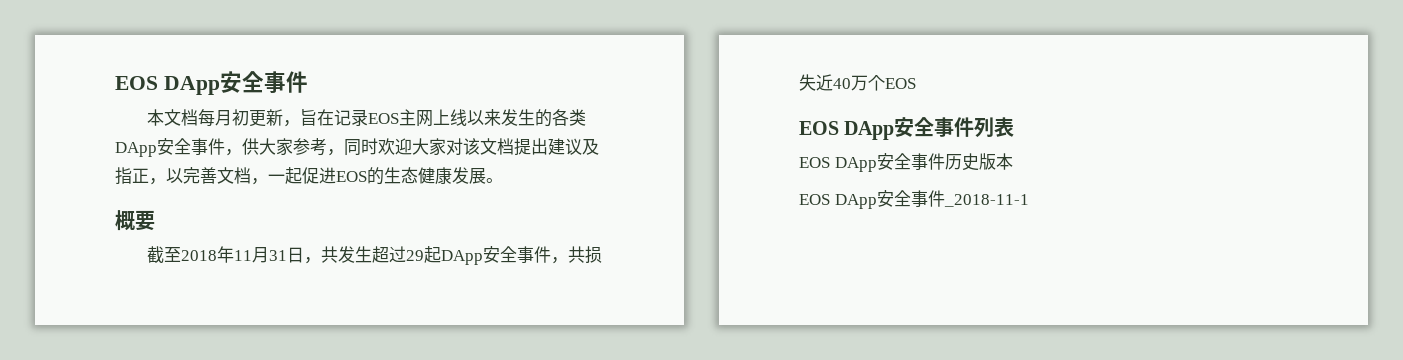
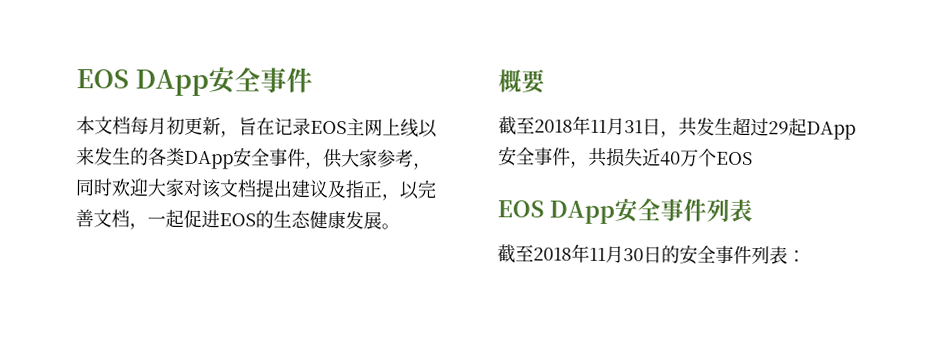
- EOS DApp安全事件历史版本
- EOS DApp安全事件_2018-11-1
+ 截至2018年11月30日的安全事件列表：

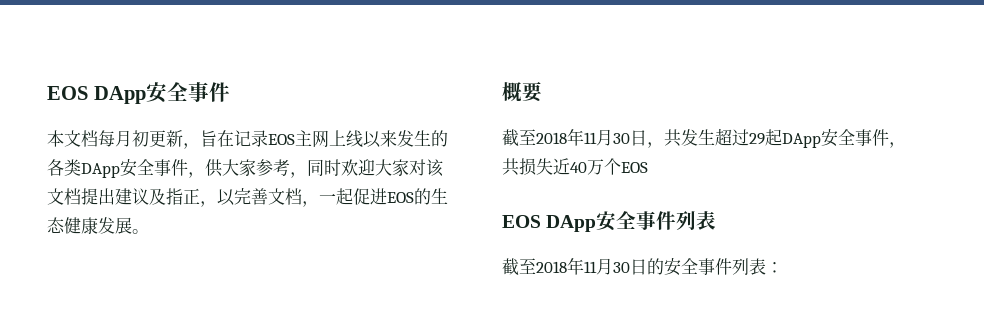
- 截至2018年11月31日，共发生超过29起DApp安全事件，共损失近40万个EOS
+ 截至2018年11月30日，共发生超过29起DApp安全事件，共损失近40万个EOS

